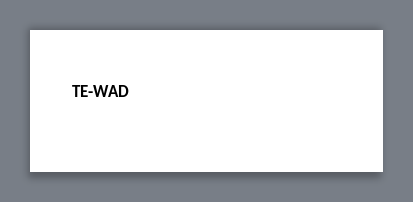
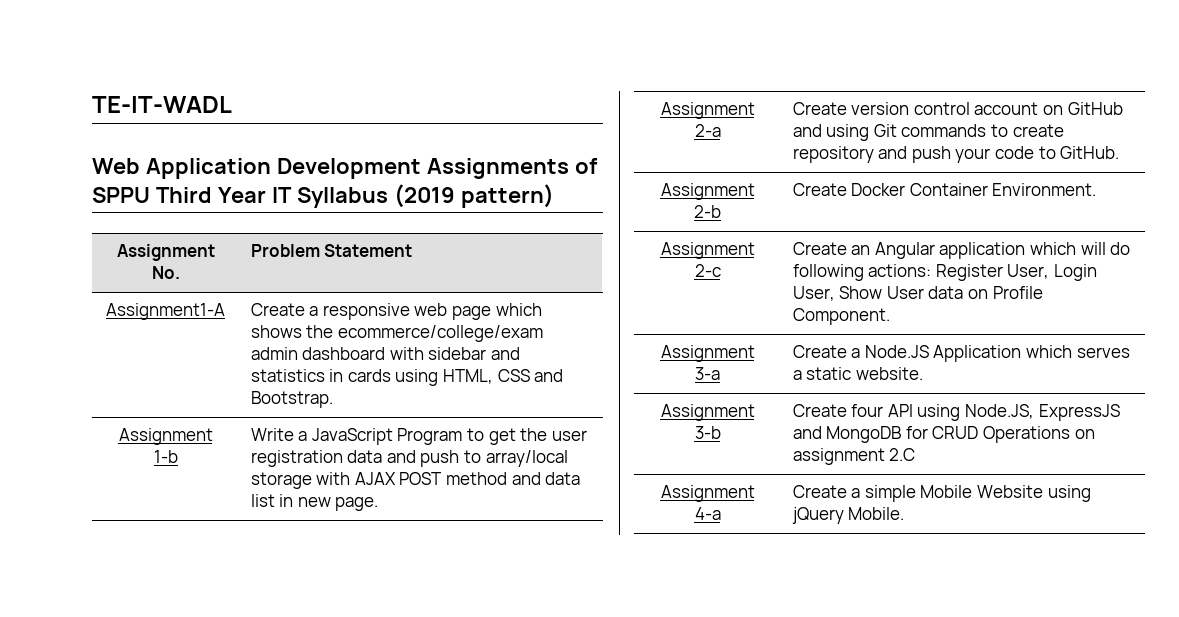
- TE-WAD
+ TE-IT-WADL
+ Web Application Development Assignments of SPPU Third Year IT Syllabus (2019 pattern)
+ Assignment No. | Problem Statement
+ Assignment1-A | Create a responsive web page which shows the ecommerce/college/exam admin dashboard with sidebar and statistics in cards using HTML, CSS and Bootstrap.
+ Assignment 1-b | Write a JavaScript Program to get the user registration data and push to array/local storage with AJAX POST method and data list in new page.
+ Assignment 2-a | Create version control account on GitHub and using Git commands to create repository and push your code to GitHub.
+ Assignment 2-b | Create Docker Container Environment.
+ Assignment 2-c | Create an Angular application which will do following actions: Register User, Login User, Show User data on Profile Component.
+ Assignment 3-a | Create a Node.JS Application which serves a static website.
+ Assignment 3-b | Create four API using Node.JS, ExpressJS and MongoDB for CRUD Operations on assignment 2.C
+ Assignment 4-a | Create a simple Mobile Website using jQuery Mobile.

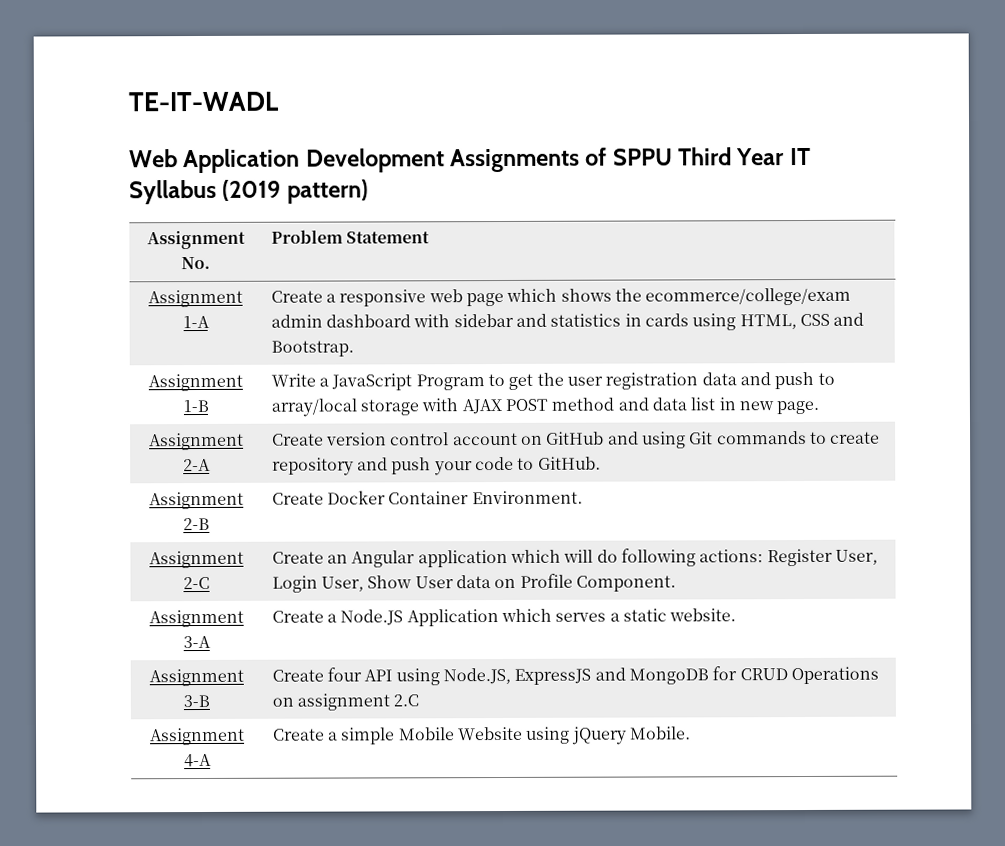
- Assignment1-A | Create a responsive web page which shows the ecommerce/college/exam admin dashboard with sidebar and statistics in cards using HTML, CSS and Bootstrap.
+ Assignment 1-A | Create a responsive web page which shows the ecommerce/college/exam admin dashboard with sidebar and statistics in cards using HTML, CSS and Bootstrap.
- Assignment 1-b | Write a JavaScript Program to get the user registration data and push to array/local storage with AJAX POST method and data list in new page.
+ Assignment 1-B | Write a JavaScript Program to get the user registration data and push to array/local storage with AJAX POST method and data list in new page.
- Assignment 2-a | Create version control account on GitHub and using Git commands to create repository and push your code to GitHub.
+ Assignment 2-A | Create version control account on GitHub and using Git commands to create repository and push your code to GitHub.
- Assignment 2-b | Create Docker Container Environment.
+ Assignment 2-B | Create Docker Container Environment.
- Assignment 2-c | Create an Angular application which will do following actions: Register User, Login User, Show User data on Profile Component.
+ Assignment 2-C | Create an Angular application which will do following actions: Register User, Login User, Show User data on Profile Component.
- Assignment 3-a | Create a Node.JS Application which serves a static website.
+ Assignment 3-A | Create a Node.JS Application which serves a static website.
- Assignment 3-b | Create four API using Node.JS, ExpressJS and MongoDB for CRUD Operations on assignment 2.C
+ Assignment 3-B | Create four API using Node.JS, ExpressJS and MongoDB for CRUD Operations on assignment 2.C
- Assignment 4-a | Create a simple Mobile Website using jQuery Mobile.
+ Assignment 4-A | Create a simple Mobile Website using jQuery Mobile.

